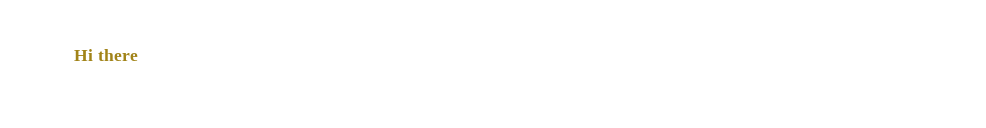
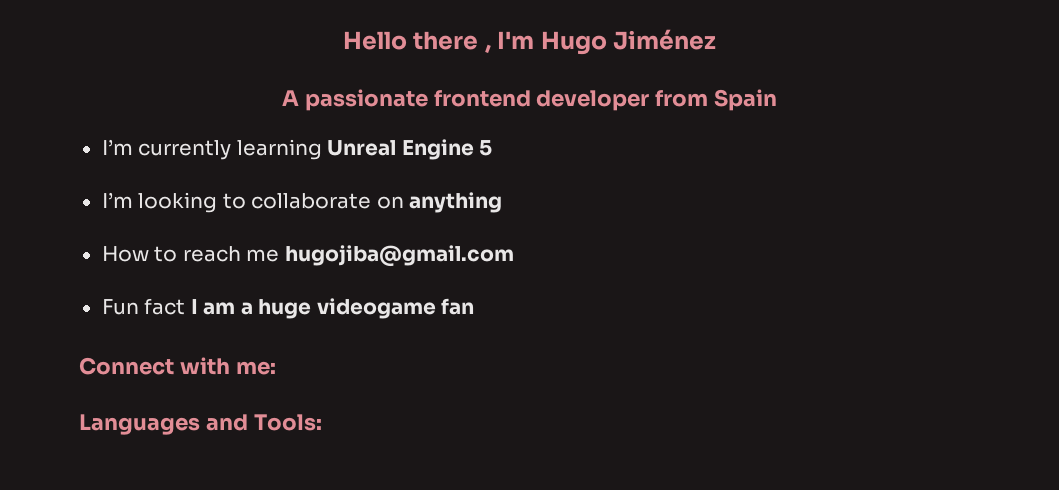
- Hi there
+ Hello there , I'm Hugo Jiménez
+ A passionate frontend developer from Spain
+ I’m currently learning Unreal Engine 5
+ I’m looking to collaborate on anything
+ How to reach me hugojiba@gmail.com
+ Fun fact I am a huge videogame fan
+ Connect with me:
+ Languages and Tools:

